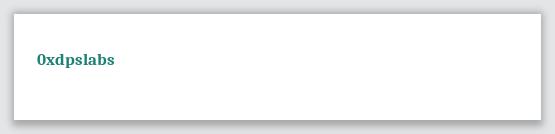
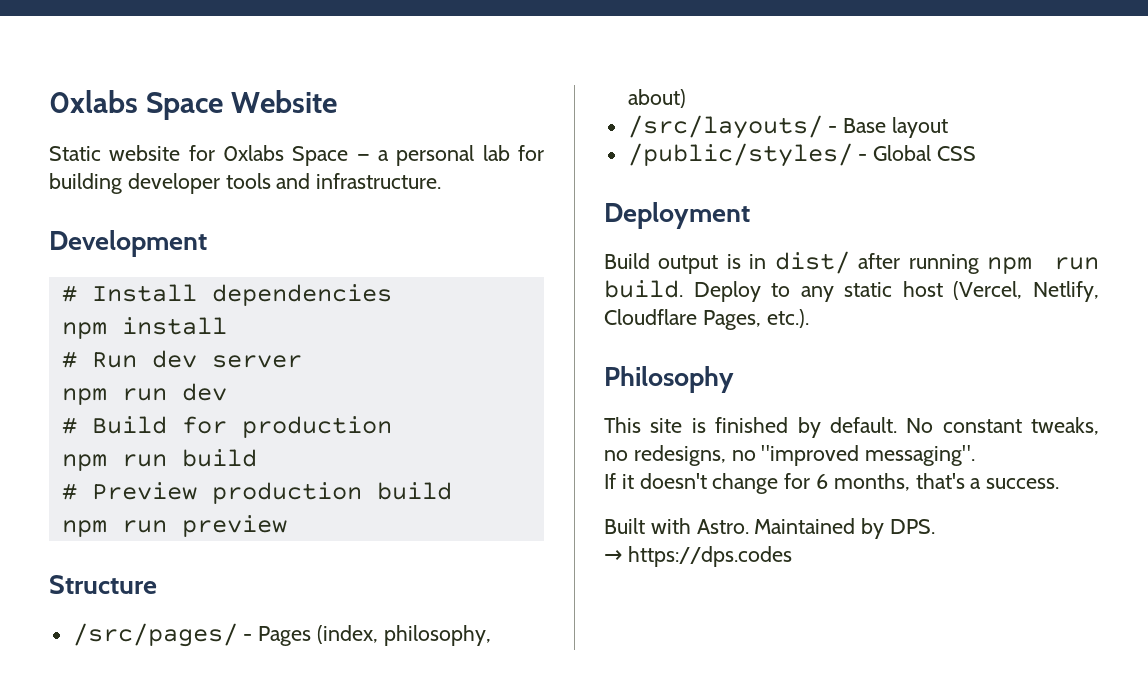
- 0xdpslabs
+ 0xlabs Space Website
+ Static website for 0xlabs Space — a personal lab for building developer tools and infrastructure.
+ Development
+ # Install dependencies
+ npm install
+ # Run dev server
+ npm run dev
+ # Build for production
+ npm run build
+ # Preview production build
+ npm run preview
+ Structure
+ /src/pages/ - Pages (index, philosophy, about)
+ /src/layouts/ - Base layout
+ /public/styles/ - Global CSS
+ Deployment
+ Build output is in dist/ after running npm run build. Deploy to any static host (Vercel, Netlify, Cloudflare Pages, etc.).
+ Philosophy
+ This site is finished by default. No constant tweaks, no redesigns, no "improved messaging".
+ If it doesn't change for 6 months, that's a success.
+ Built with Astro. Maintained by DPS.
+ → https://dps.codes

